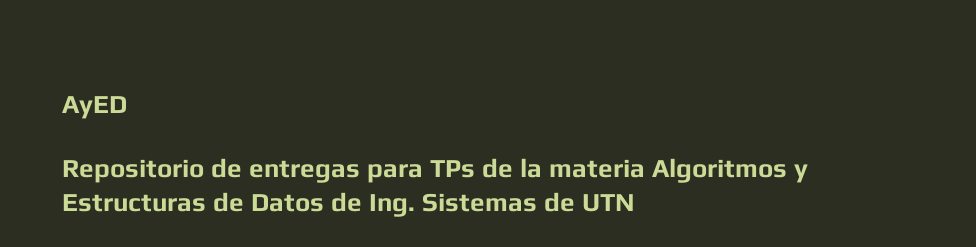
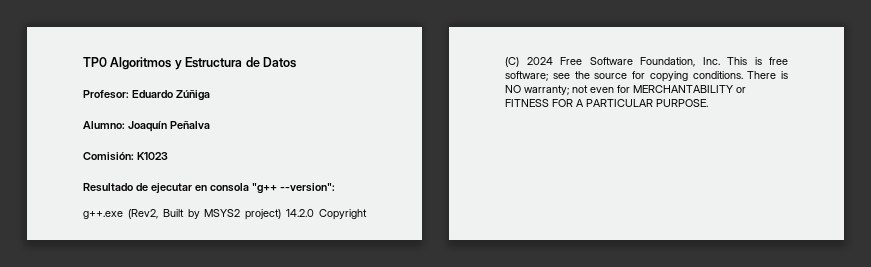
- AyED
- Repositorio de entregas para TPs de la materia Algoritmos y Estructuras de Datos de Ing. Sistemas de UTN
+ TP0 Algoritmos y Estructura de Datos
+ Profesor: Eduardo Zúñiga
+ Alumno: Joaquín Peñalva
+ Comisión: K1023
+ Resultado de ejecutar en consola "g++ --version":
+ g++.exe (Rev2, Built by MSYS2 project) 14.2.0 Copyright (C) 2024 Free Software Foundation, Inc. This is free software; see the source for copying conditions. There is NO warranty; not even for MERCHANTABILITY or FITNESS FOR A PARTICULAR PURPOSE.

